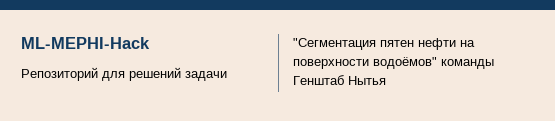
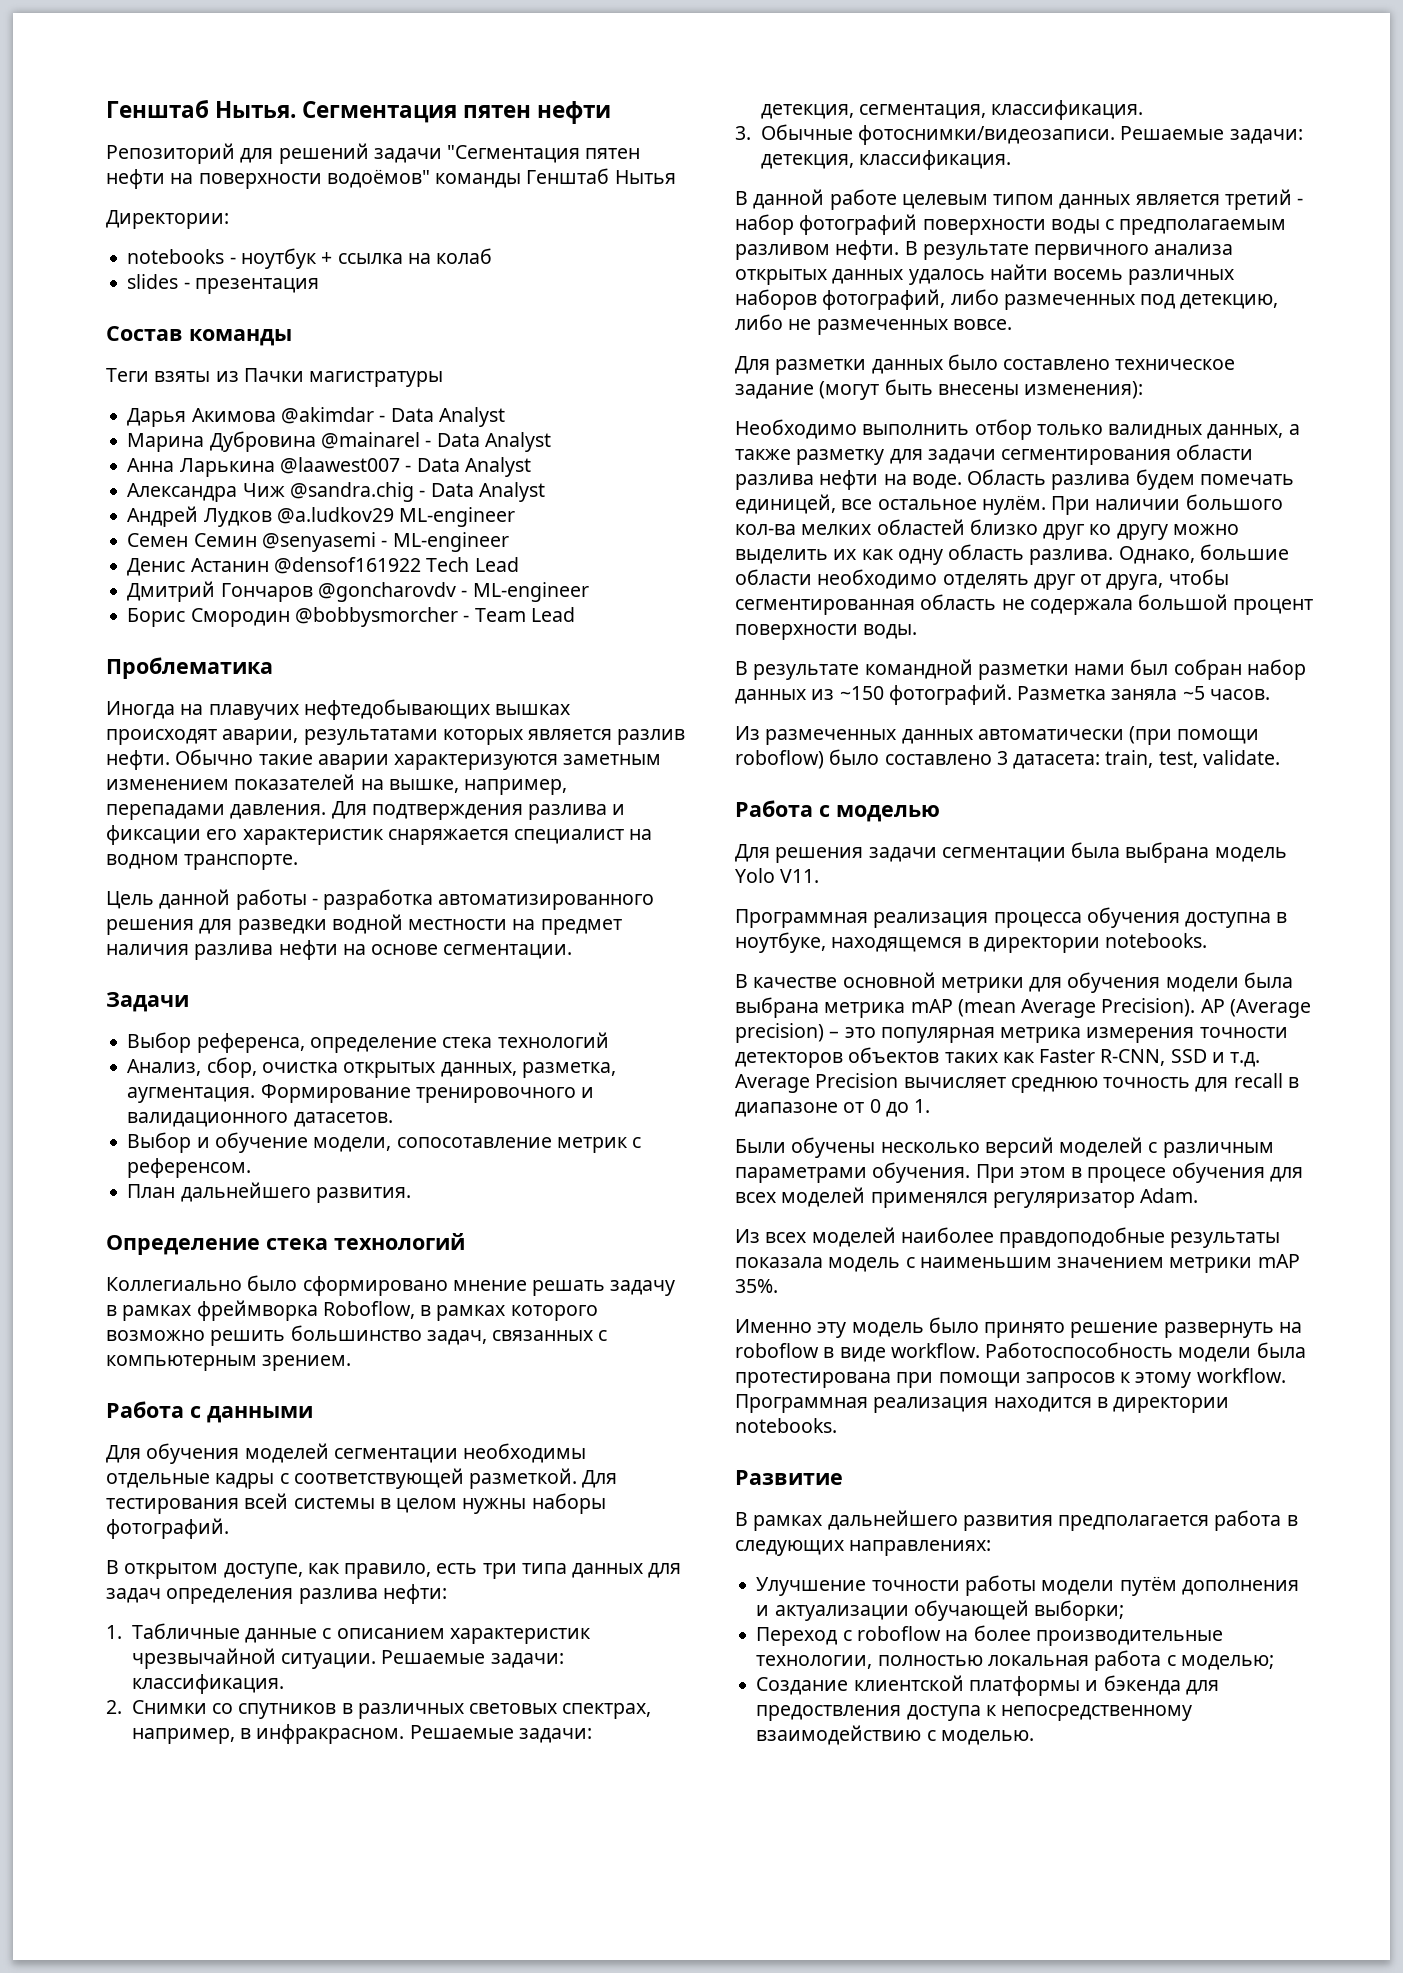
- ML-MEPHI-Hack
+ Генштаб Нытья. Сегментация пятен нефти
+ Директории:
+ notebooks - ноутбук + ссылка на колаб
+ slides - презентация
+ Состав команды
+ Теги взяты из Пачки магистратуры
+ Дарья Акимова @akimdar - Data Analyst
+ Марина Дубровина @mainarel - Data Analyst
+ Анна Ларькина @laawest007 - Data Analyst
+ Александра Чиж @sandra.chig - Data Analyst
+ Андрей Лудков @a.ludkov29 ML-engineer
+ Семен Семин @senyasemi - ML-engineer
+ Денис Астанин @densof161922 Tech Lead
+ Дмитрий Гончаров @goncharovdv - ML-engineer
+ Борис Смородин @bobbysmorcher - Team Lead
+ Проблематика
+ Иногда на плавучих нефтедобывающих вышках происходят аварии, результатами которых является разлив нефти. Обычно такие аварии характеризуются заметным изменением показателей на вышке, например, перепадами давления. Для подтверждения разлива и фиксации его характеристик снаряжается специалист на водном транспорте.
+ Цель данной работы - разработка автоматизированного решения для разведки водной местности на предмет наличия разлива нефти на основе сегментации.
+ Задачи
+ Выбор референса, определение стека технологий
+ Анализ, сбор, очистка открытых данных, разметка, аугментация. Формирование тренировочного и валидационного датасетов.
+ Выбор и обучение модели, сопосотавление метрик с референсом.
+ План дальнейшего развития.
+ Определение стека технологий
+ Коллегиально было сформировано мнение решать задачу в рамках фреймворка Roboflow, в рамках которого возможно решить большинство задач, связанных с компьютерным зрением.
+ Работа с данными
+ Для обучения моделей сегментации необходимы отдельные кадры с соответствующей разметкой. Для тестирования всей системы в целом нужны наборы фотографий.
+ В открытом доступе, как правило, есть три типа данных для задач определения разлива нефти:
+ 1. Табличные данные с описанием характеристик чрезвычайной ситуации. Решаемые задачи: классификация.
+ 2. Снимки со спутников в различных световых спектрах, например, в инфракрасном. Решаемые задачи: детекция, сегментация, классификация.
+ 3. Обычные фотоснимки/видеозаписи. Решаемые задачи: детекция, классификация.
+ В данной работе целевым типом данных является третий - набор фотографий поверхности воды с предполагаемым разливом нефти. В результате первичного анализа открытых данных удалось найти восемь различных наборов фотографий, либо размеченных под детекцию, либо не размеченных вовсе.
+ Для разметки данных было составлено техническое задание (могут быть внесены изменения):
+ Необходимо выполнить отбор только валидных данных, а также разметку для задачи сегментирования области разлива нефти на воде. Область разлива будем помечать единицей, все остальное нулём. При наличии большого кол-ва мелких областей близко друг ко другу можно выделить их как одну область разлива. Однако, большие области необходимо отделять друг от друга, чтобы сегментированная область не содержала большой процент поверхности воды.
+ В результате командной разметки нами был собран набор данных из ~150 фотографий. Разметка заняла ~5 часов.
+ Из размеченных данных автоматически (при помощи roboflow) было составлено 3 датасета: train, test, validate.
+ Работа с моделью
+ Для решения задачи сегментации была выбрана модель Yolo V11.
+ Программная реализация процесса обучения доступна в ноутбуке, находящемся в директории notebooks.
+ В качестве основной метрики для обучения модели была выбрана метрика mAP (mean Average Precision). AP (Average precision) – это популярная метрика измерения точности детекторов объектов таких как Faster R-CNN, SSD и т.д. Average Precision вычисляет среднюю точность для recall в диапазоне от 0 до 1.
+ Были обучены несколько версий моделей с различным параметрами обучения. При этом в процесе обучения для всех моделей применялся регуляризатор Adam.
+ Из всех моделей наиболее правдоподобные результаты показала модель с наименьшим значением метрики mAP 35%.
+ Именно эту модель было принято решение развернуть на roboflow в виде workflow. Работоспособность модели была протестирована при помощи запросов к этому workflow. Программная реализация находится в директории notebooks.
+ Развитие
+ В рамках дальнейшего развития предполагается работа в следующих направлениях:
+ Улучшение точности работы модели путём дополнения и актуализации обучающей выборки;
+ Переход с roboflow на более производительные технологии, полностью локальная работа с моделью;
+ Создание клиентской платформы и бэкенда для предоствления доступа к непосредственному взаимодействию с моделью.

